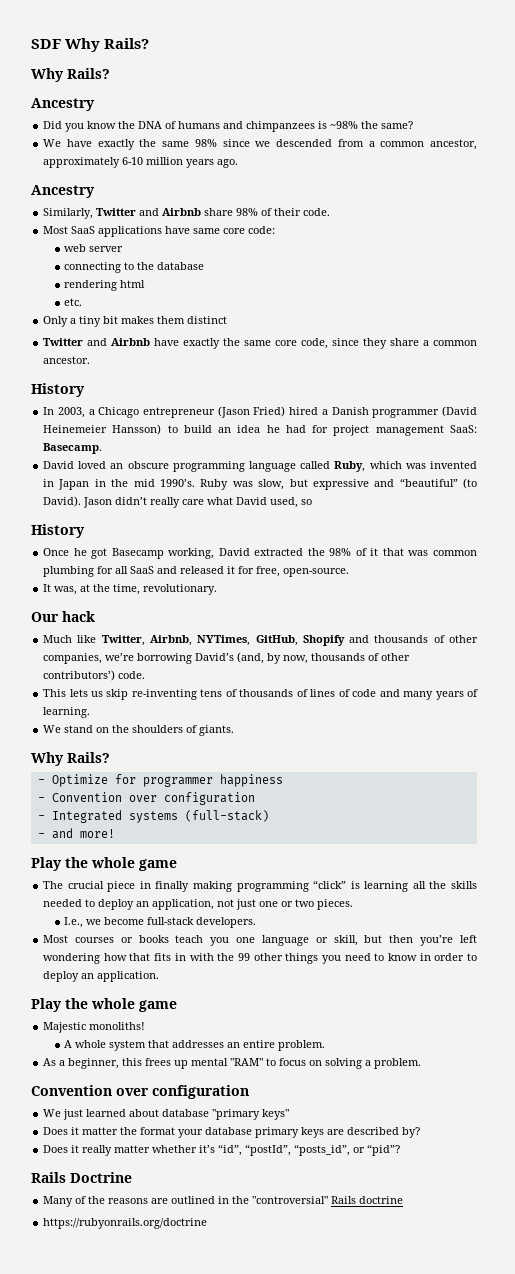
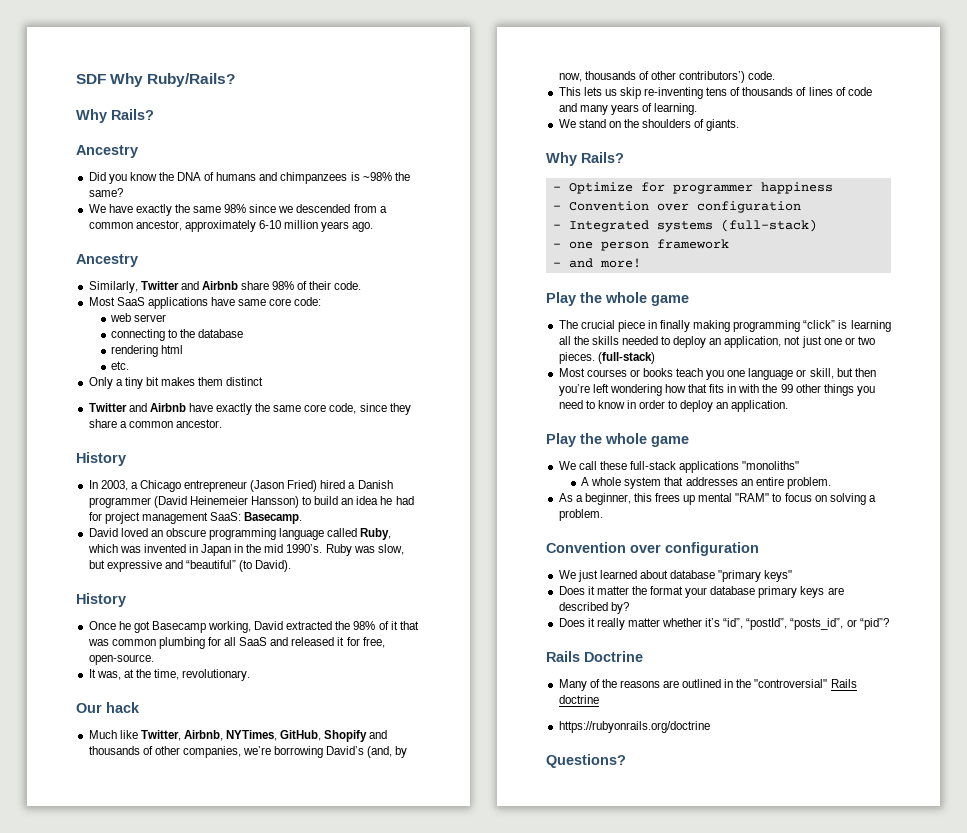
- SDF Why Rails?
+ SDF Why Ruby/Rails?
- Jason didn’t really care what David used, so
+ - one person framework
- The crucial piece in finally making programming “click” is learning all the skills needed to deploy an application, not just one or two pieces.
- I.e., we become full-stack developers.
+ The crucial piece in finally making programming “click” is learning all the skills needed to deploy an application, not just one or two pieces. (full-stack)
- Majestic monoliths!
+ We call these full-stack applications "monoliths"
+ Questions?

